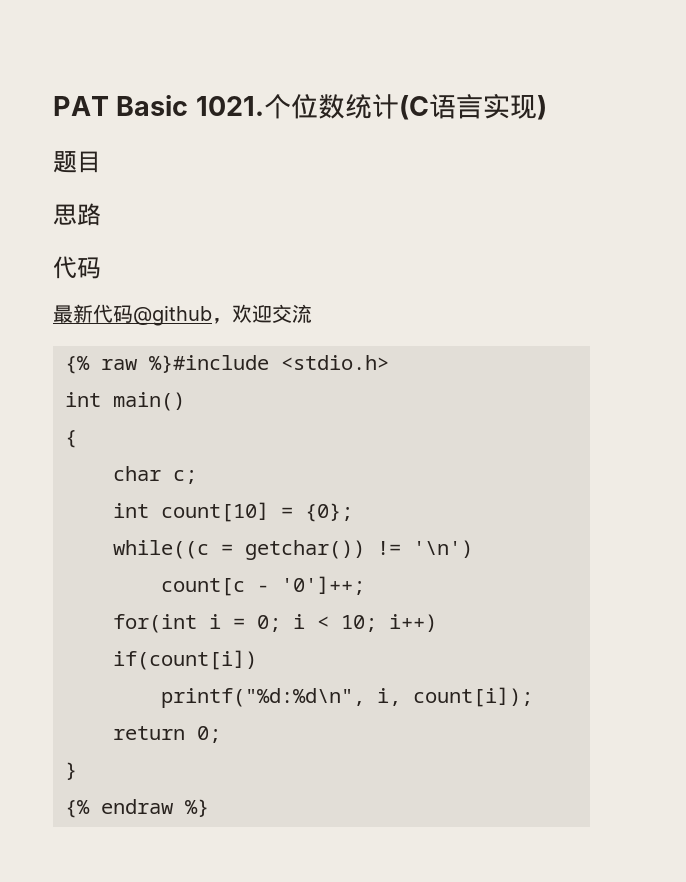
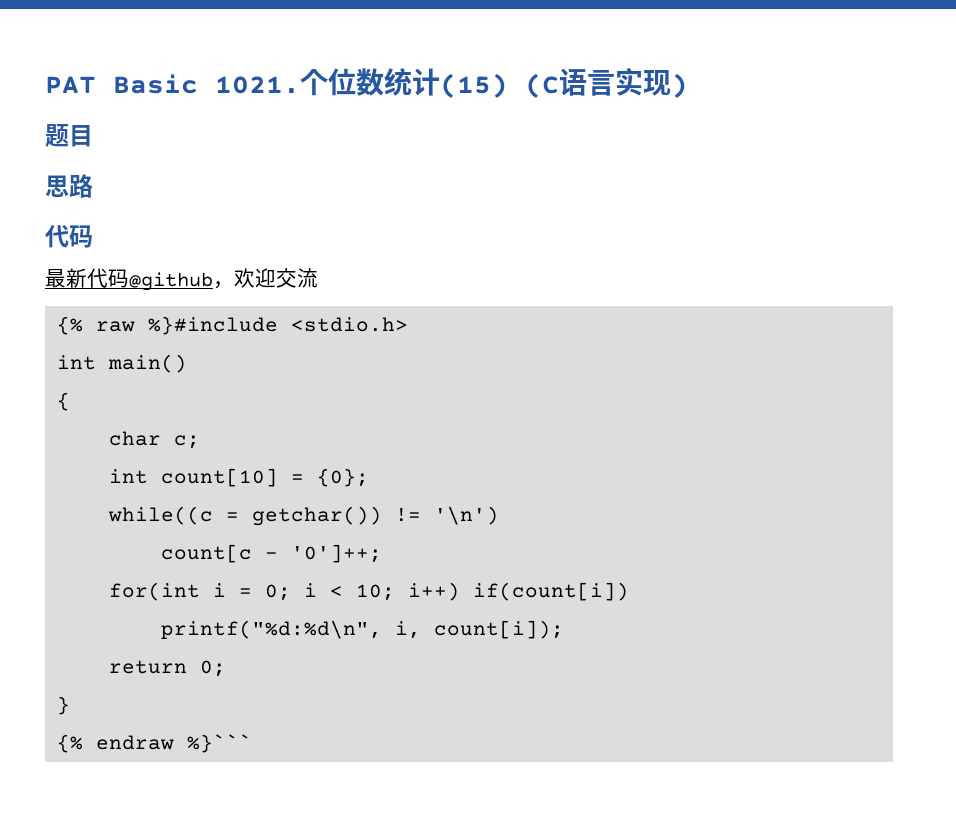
- 个位数统计(C语言实现)
+ 个位数统计(15) (C语言实现)
- {% endraw %}
+ {% endraw %}```

